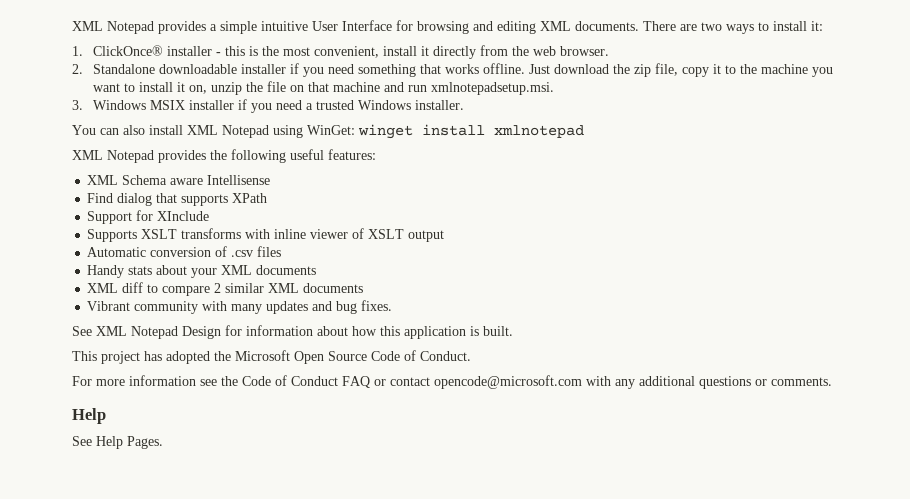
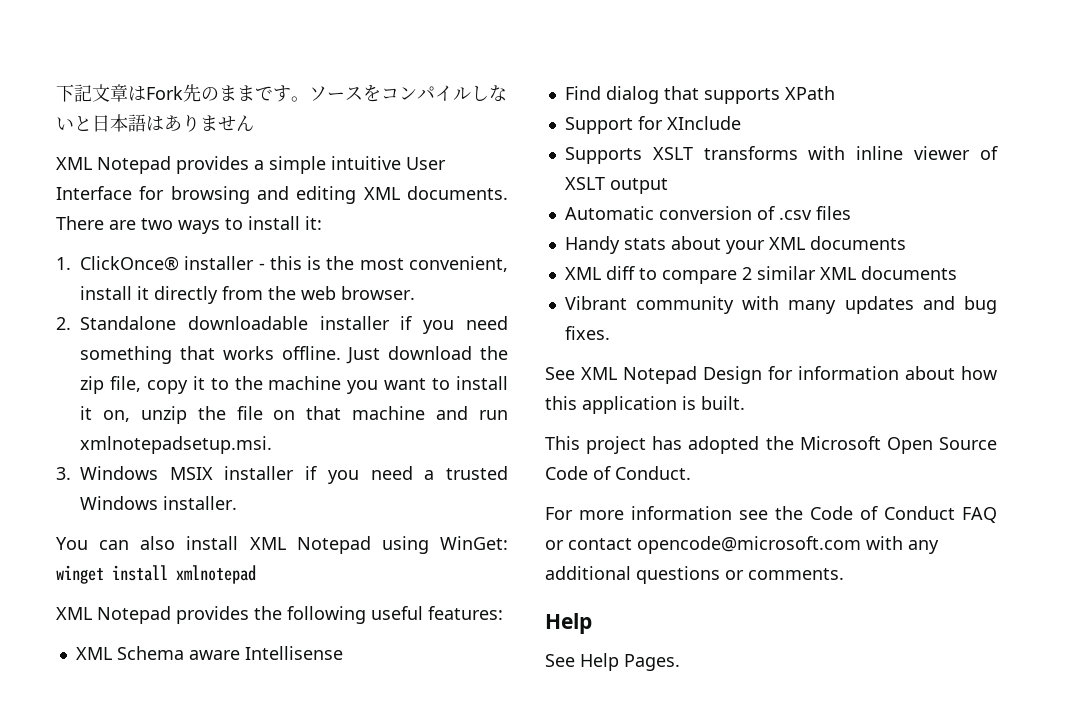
+ 下記文章はFork先のままです。ソースをコンパイルしないと日本語はありません

